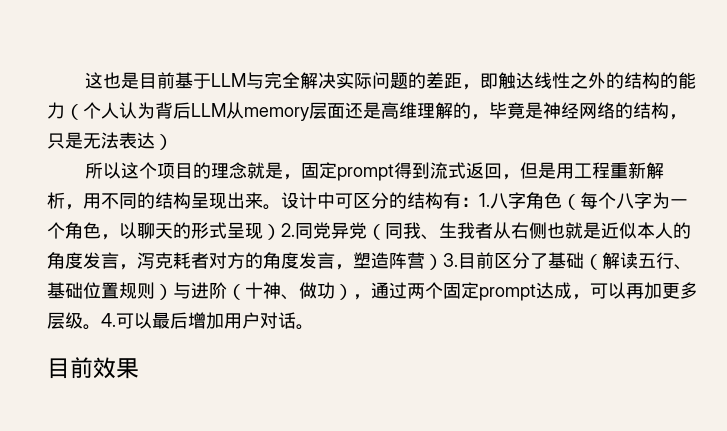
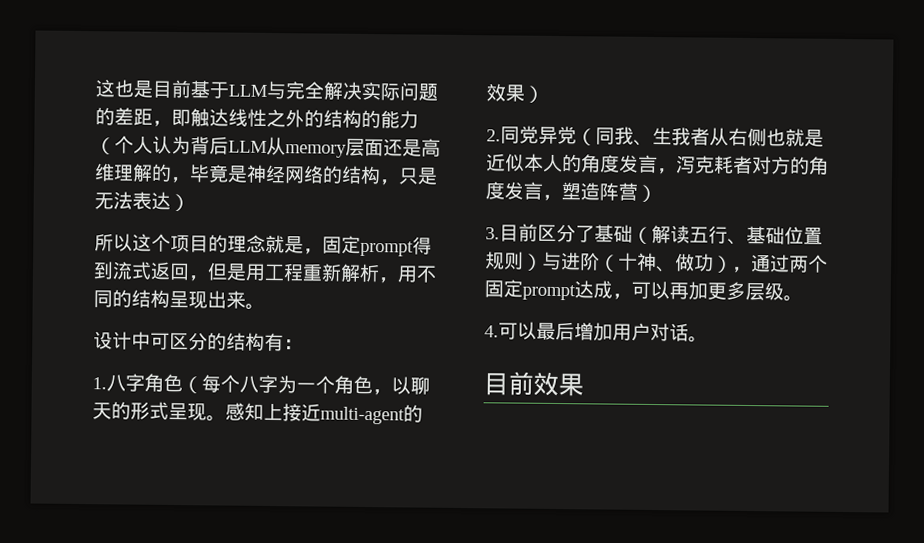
- 所以这个项目的理念就是，固定prompt得到流式返回，但是用工程重新解析，用不同的结构呈现出来。设计中可区分的结构有：1.八字角色（每个八字为一个角色，以聊天的形式呈现）2.同党异党（同我、生我者从右侧也就是近似本人的角度发言，泻克耗者对方的角度发言，塑造阵营）3.目前区分了基础（解读五行、基础位置规则）与进阶（十神、做功），通过两个固定prompt达成，可以再加更多层级。4.可以最后增加用户对话。
+ 所以这个项目的理念就是，固定prompt得到流式返回，但是用工程重新解析，用不同的结构呈现出来。
+ 设计中可区分的结构有：
+ 1.八字角色（每个八字为一个角色，以聊天的形式呈现。感知上接近multi-agent的效果）
+ 2.同党异党（同我、生我者从右侧也就是近似本人的角度发言，泻克耗者对方的角度发言，塑造阵营）
+ 3.目前区分了基础（解读五行、基础位置规则）与进阶（十神、做功），通过两个固定prompt达成，可以再加更多层级。
+ 4.可以最后增加用户对话。

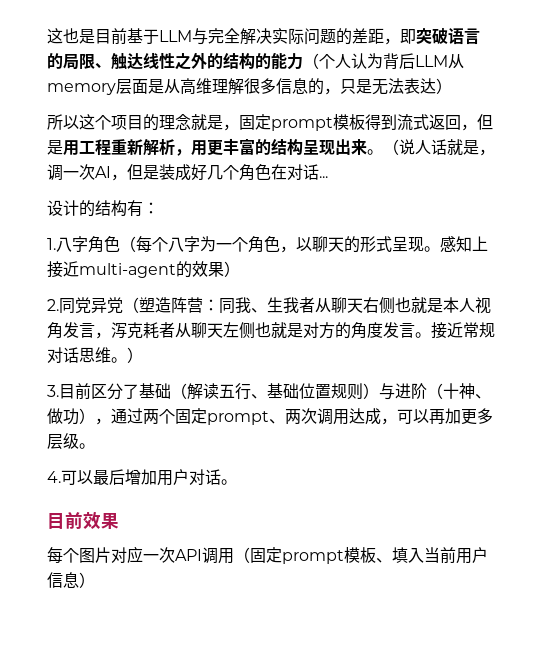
- 这也是目前基于LLM与完全解决实际问题的差距，即触达线性之外的结构的能力（个人认为背后LLM从memory层面还是高维理解的，毕竟是神经网络的结构，只是无法表达）
+ 这也是目前基于LLM与完全解决实际问题的差距，即突破语言的局限、触达线性之外的结构的能力（个人认为背后LLM从memory层面是从高维理解很多信息的，只是无法表达）
- 所以这个项目的理念就是，固定prompt得到流式返回，但是用工程重新解析，用不同的结构呈现出来。
+ 所以这个项目的理念就是，固定prompt模板得到流式返回，但是用工程重新解析，用更丰富的结构呈现出来。（说人话就是，调一次AI，但是装成好几个角色在对话...
- 设计中可区分的结构有：
+ 设计的结构有：
- 2.同党异党（同我、生我者从右侧也就是近似本人的角度发言，泻克耗者对方的角度发言，塑造阵营）
+ 2.同党异党（塑造阵营：同我、生我者从聊天右侧也就是本人视角发言，泻克耗者从聊天左侧也就是对方的角度发言。接近常规对话思维。）
- 3.目前区分了基础（解读五行、基础位置规则）与进阶（十神、做功），通过两个固定prompt达成，可以再加更多层级。
+ 3.目前区分了基础（解读五行、基础位置规则）与进阶（十神、做功），通过两个固定prompt、两次调用达成，可以再加更多层级。
+ 每个图片对应一次API调用（固定prompt模板、填入当前用户信息）

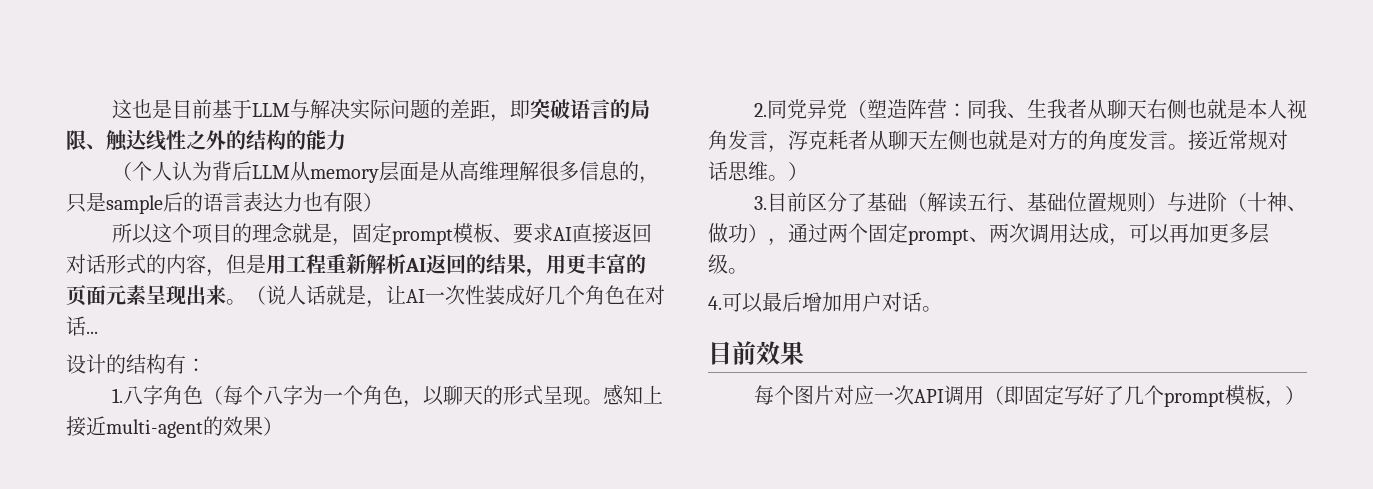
- 这也是目前基于LLM与完全解决实际问题的差距，即突破语言的局限、触达线性之外的结构的能力（个人认为背后LLM从memory层面是从高维理解很多信息的，只是无法表达）
+ 这也是目前基于LLM与解决实际问题的差距，即突破语言的局限、触达线性之外的结构的能力
+ （个人认为背后LLM从memory层面是从高维理解很多信息的，只是sample后的语言表达力也有限）
- 所以这个项目的理念就是，固定prompt模板得到流式返回，但是用工程重新解析，用更丰富的结构呈现出来。
+ 所以这个项目的理念就是，固定prompt模板、要求AI直接返回对话形式的内容，但是用工程重新解析AI返回的结果，用更丰富的页面元素呈现出来。
- （说人话就是，调一次AI，但是装成好几个角色在对话...
+ （说人话就是，让AI一次性装成好几个角色在对话...
- 每个图片对应一次API调用（固定prompt模板、填入当前用户信息）
+ 每个图片对应一次API调用（即固定写好了几个prompt模板，）

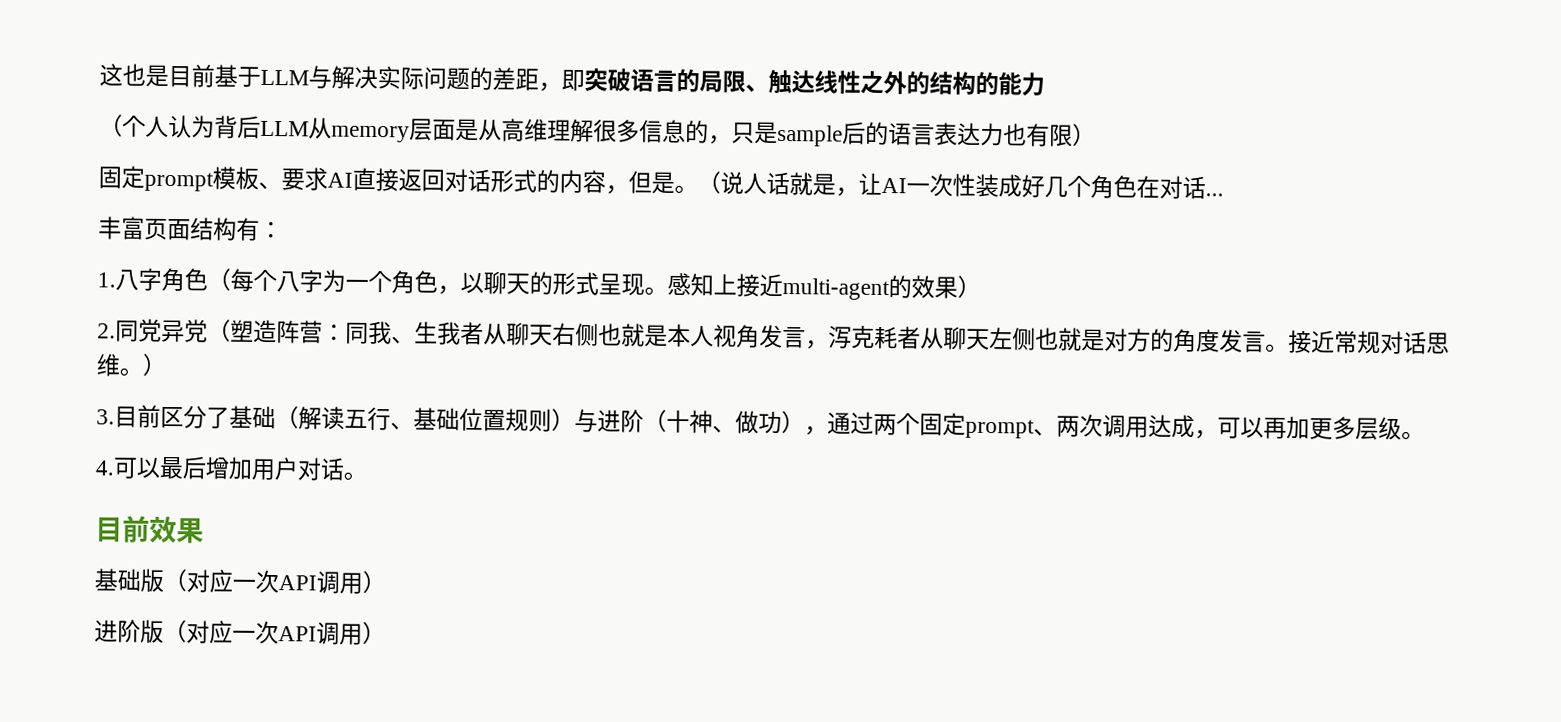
- 所以这个项目的理念就是，固定prompt模板、要求AI直接返回对话形式的内容，但是用工程重新解析AI返回的结果，用更丰富的页面元素呈现出来。
+ 固定prompt模板、要求AI直接返回对话形式的内容，但是。
- 设计的结构有：
+ 丰富页面结构有：
- 每个图片对应一次API调用（即固定写好了几个prompt模板，）
+ 基础版（对应一次API调用）
+ 进阶版（对应一次API调用）

